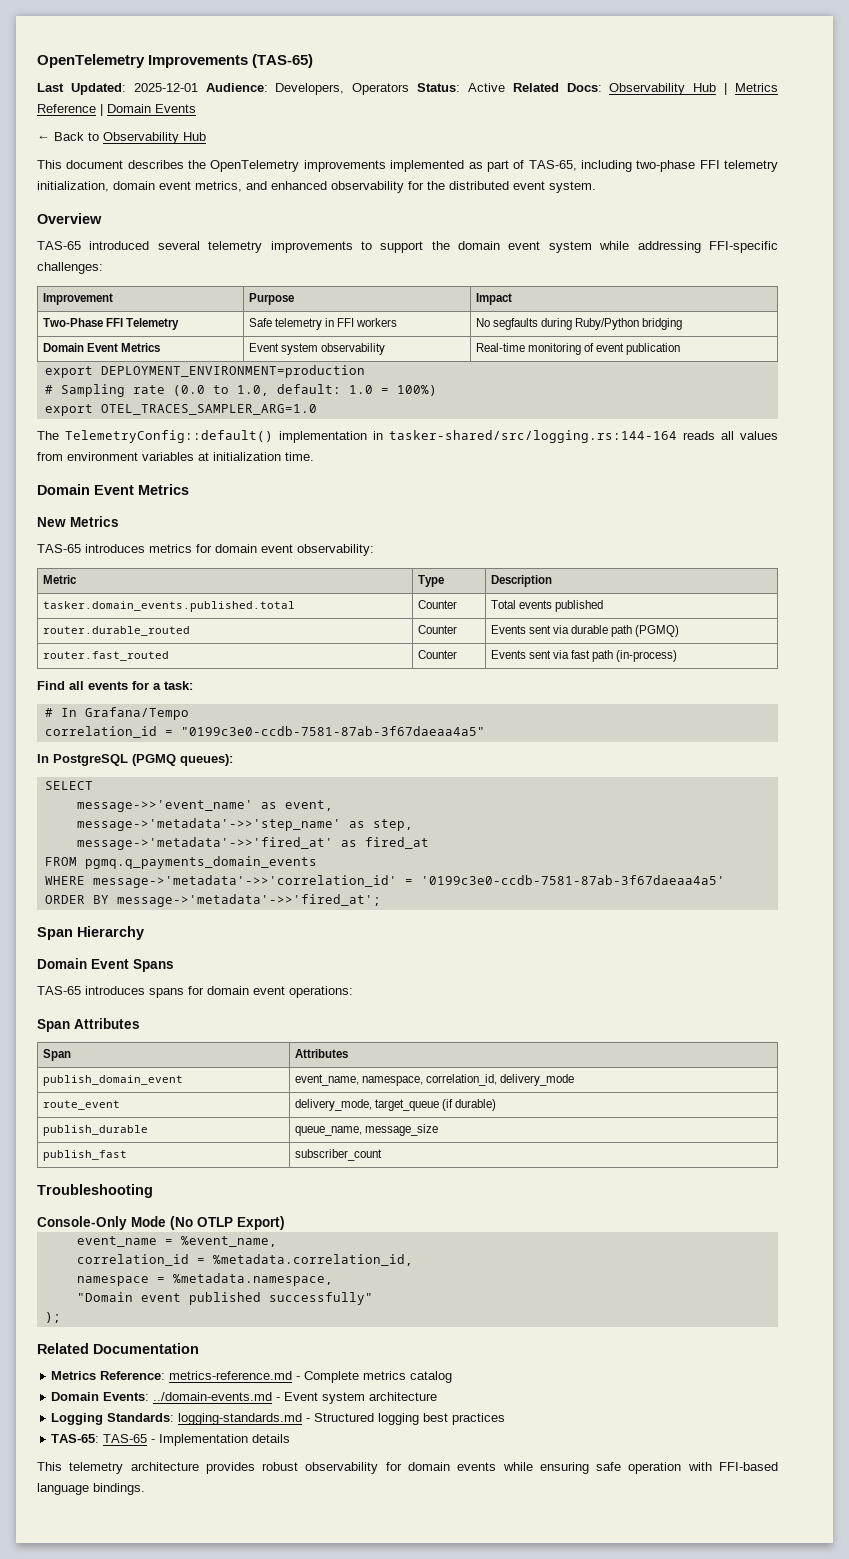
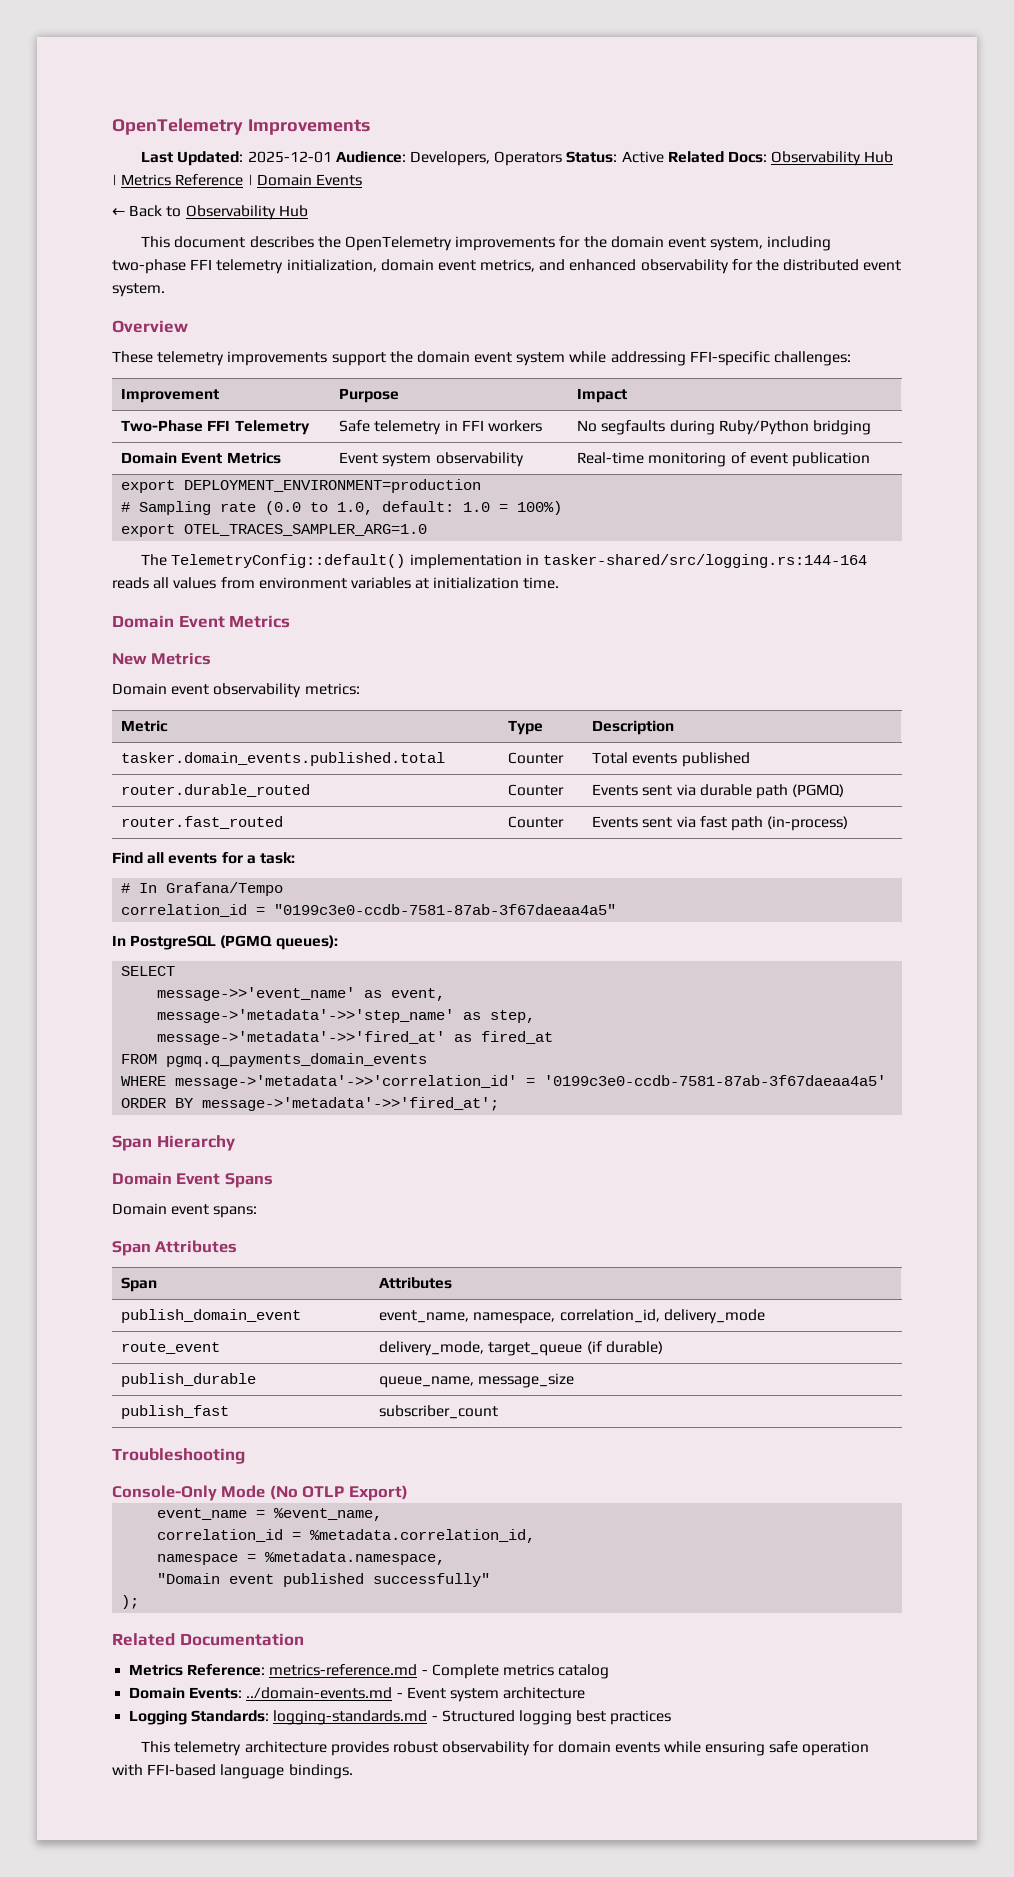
- OpenTelemetry Improvements (TAS-65)
+ OpenTelemetry Improvements
- This document describes the OpenTelemetry improvements implemented as part of TAS-65, including two-phase FFI telemetry initialization, domain event metrics, and enhanced observability for the distributed event system.
+ This document describes the OpenTelemetry improvements for the domain event system, including two-phase FFI telemetry initialization, domain event metrics, and enhanced observability for the distributed event system.
- TAS-65 introduced several telemetry improvements to support the domain event system while addressing FFI-specific challenges:
+ These telemetry improvements support the domain event system while addressing FFI-specific challenges:
- TAS-65 introduces metrics for domain event observability:
+ Domain event observability metrics:
- TAS-65 introduces spans for domain event operations:
+ Domain event spans:
- TAS-65: TAS-65 - Implementation details

